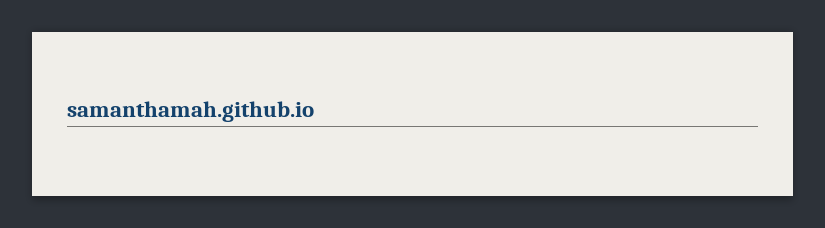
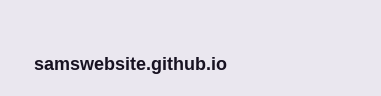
- samanthamah.github.io
+ samswebsite.github.io

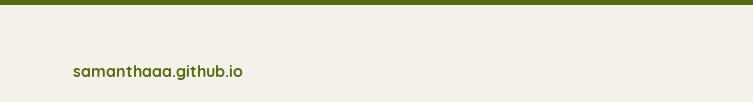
- samswebsite.github.io
+ samanthaaa.github.io

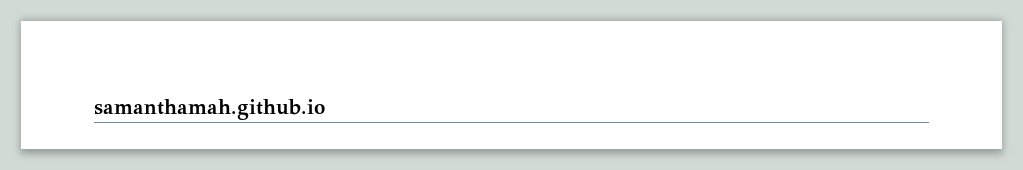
- samanthaaa.github.io
+ samanthamah.github.io

